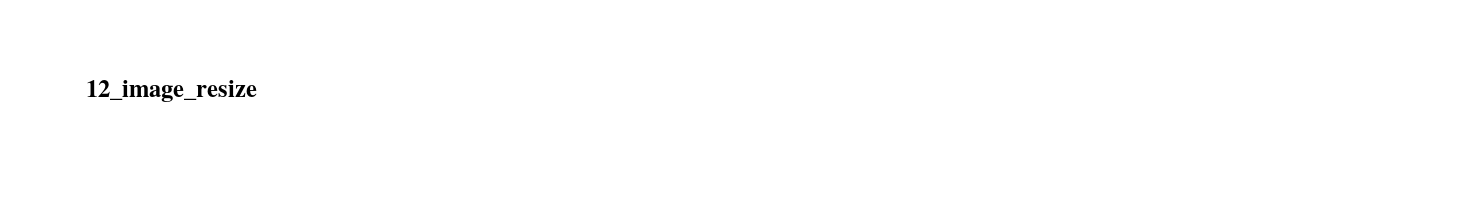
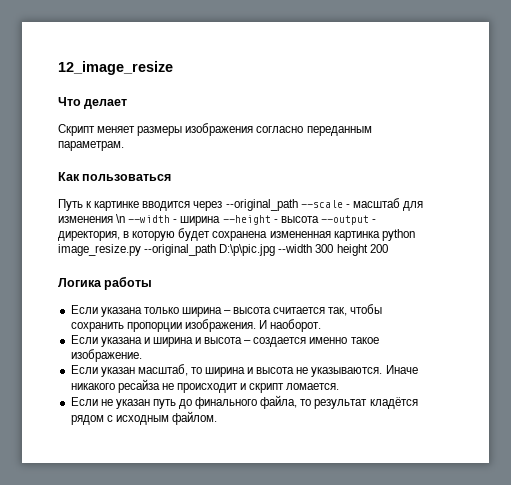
+ Что делает
+ Скрипт меняет размеры изображения согласно переданным параметрам.
+ Как пользоваться
+ Путь к картинке вводится через --original_path --scale - масштаб для изменения \n --width - ширина --height - высота --output - директория, в которую будет сохранена измененная картинка python image_resize.py --original_path D:\p\pic.jpg --width 300 height 200
+ Логика работы
+ Если указана только ширина – высота считается так, чтобы сохранить пропорции изображения. И наоборот.
+ Если указана и ширина и высота – создается именно такое изображение.
+ Если указан масштаб, то ширина и высота не указываются. Иначе никакого ресайза не происходит и скрипт ломается.
+ Если не указан путь до финального файла, то результат кладётся рядом с исходным файлом.

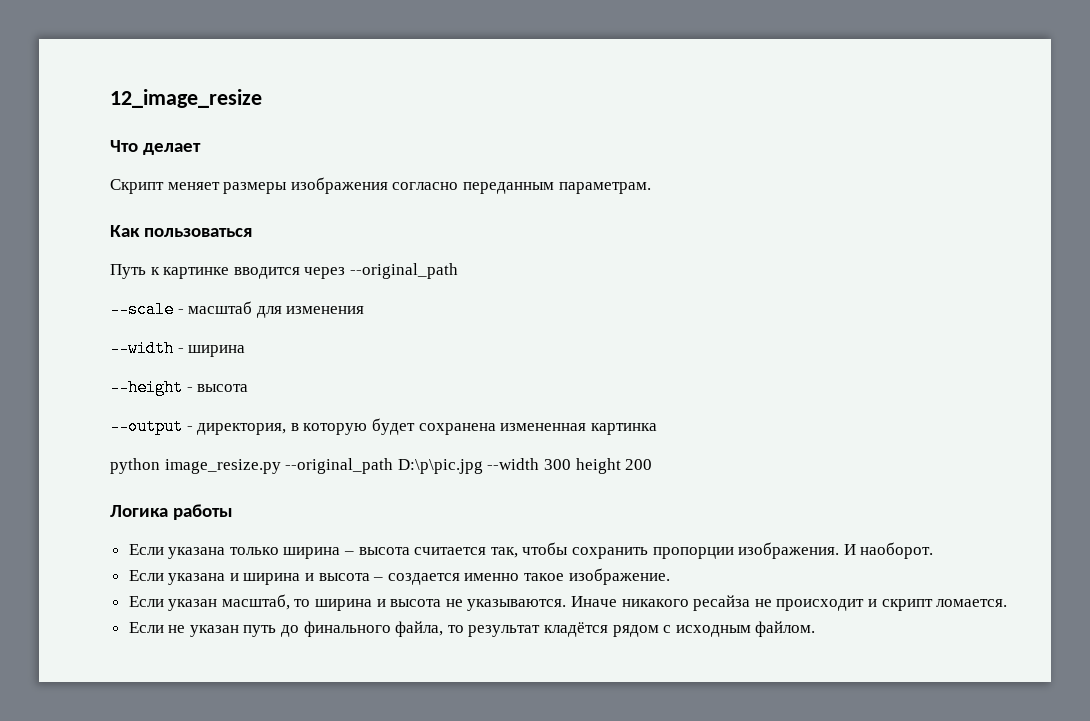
- Путь к картинке вводится через --original_path --scale - масштаб для изменения \n --width - ширина --height - высота --output - директория, в которую будет сохранена измененная картинка python image_resize.py --original_path D:\p\pic.jpg --width 300 height 200
+ Путь к картинке вводится через --original_path
+ --scale - масштаб для изменения
+ --width - ширина
+ --height - высота
+ --output - директория, в которую будет сохранена измененная картинка
+ python image_resize.py --original_path D:\p\pic.jpg --width 300 height 200

